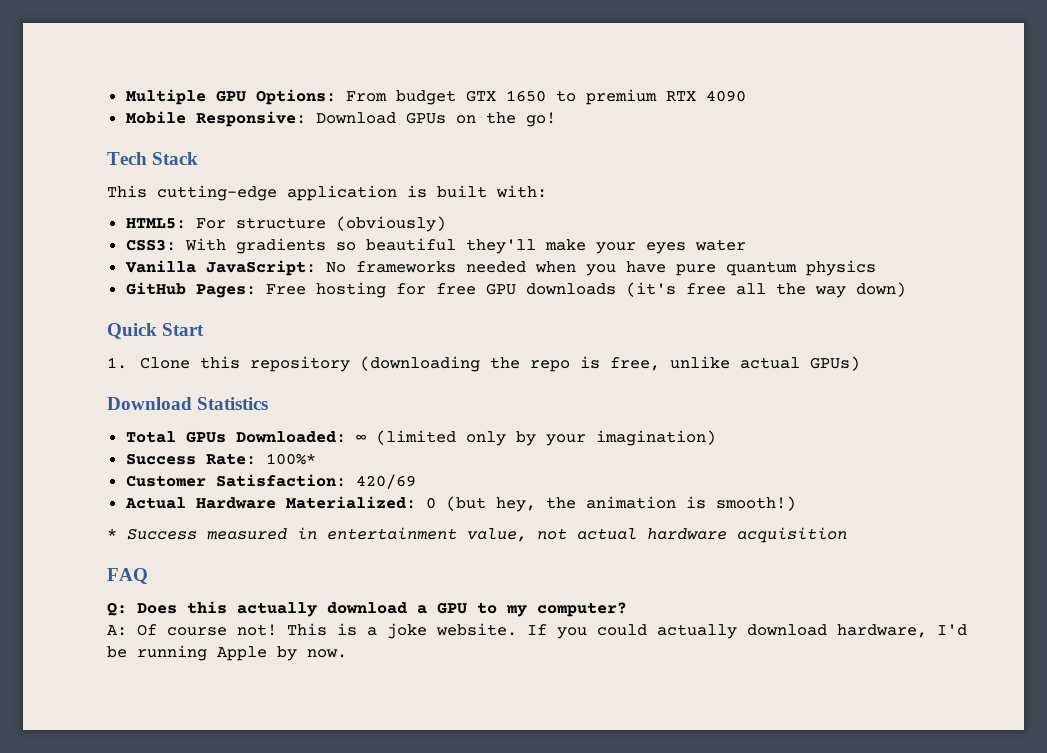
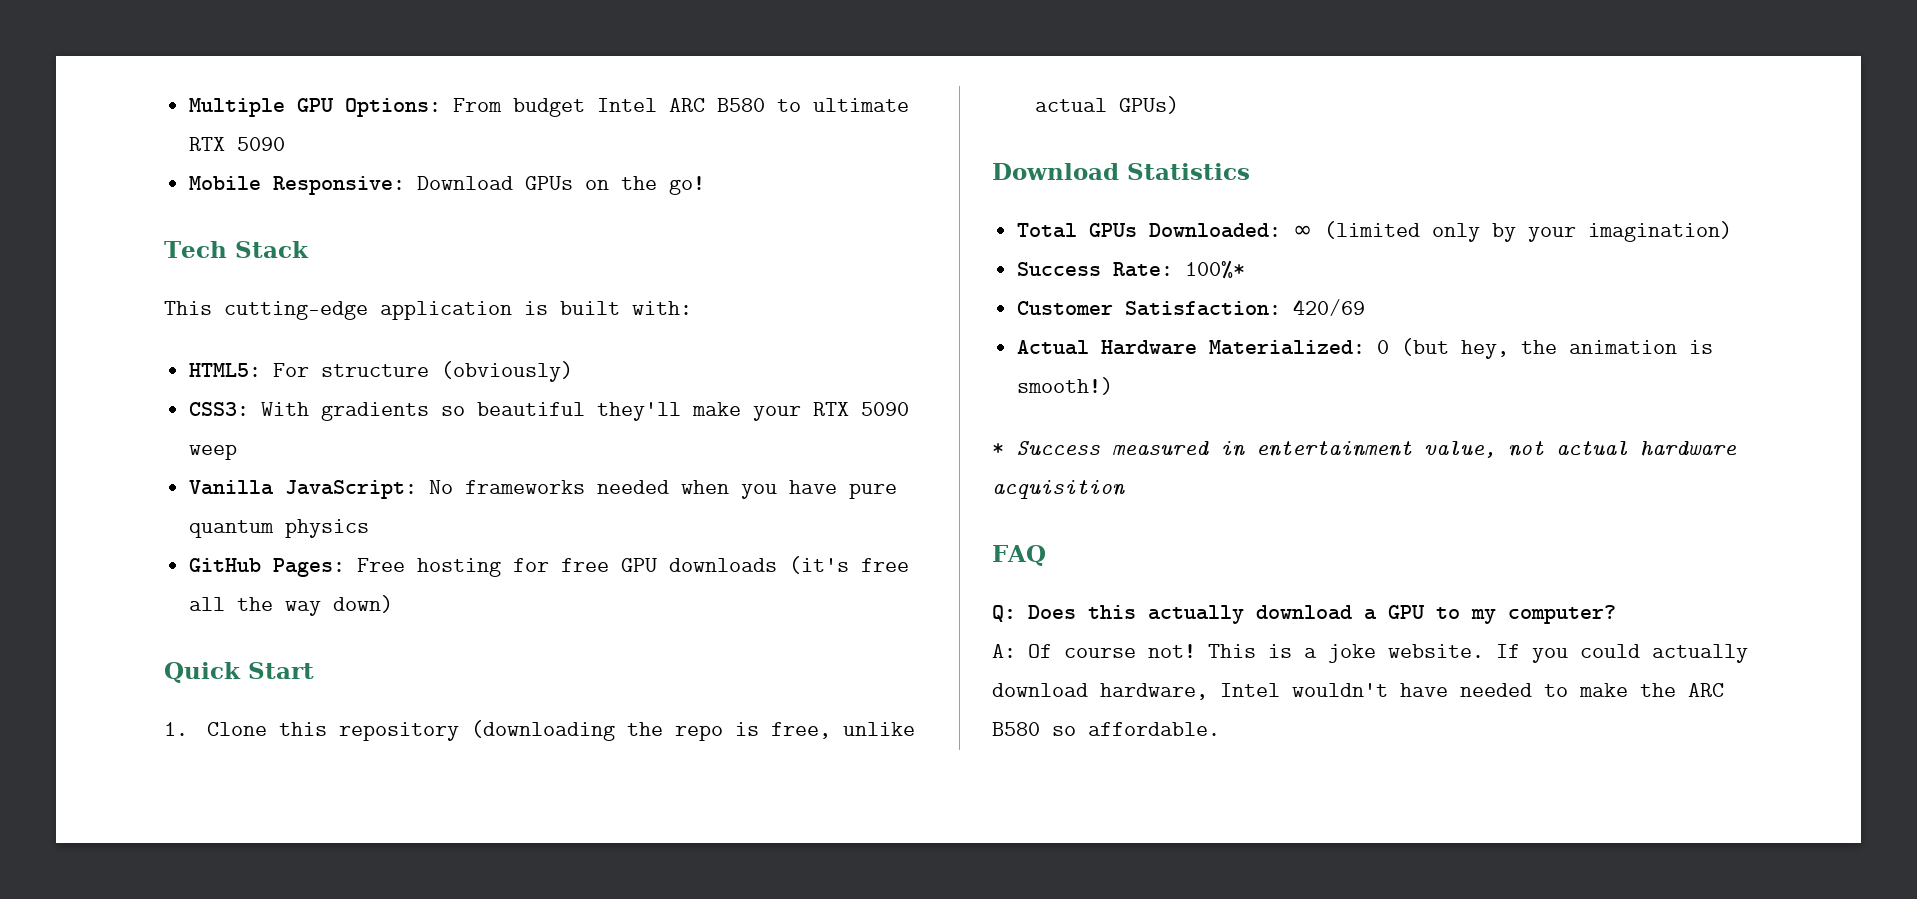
- Multiple GPU Options: From budget GTX 1650 to premium RTX 4090
+ Multiple GPU Options: From budget Intel ARC B580 to ultimate RTX 5090
- CSS3: With gradients so beautiful they'll make your eyes water
+ CSS3: With gradients so beautiful they'll make your RTX 5090 weep
- If you could actually download hardware, I'd be running Apple by now.
+ If you could actually download hardware, Intel wouldn't have needed to make the ARC B580 so affordable.

